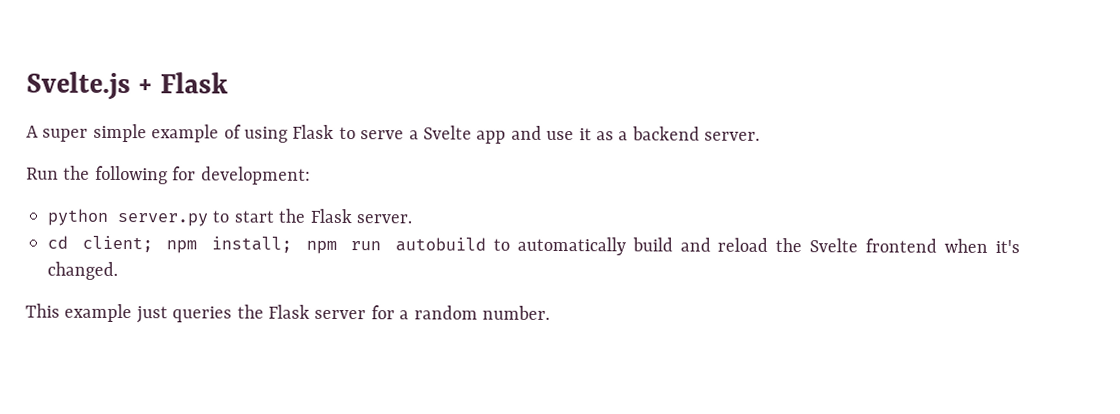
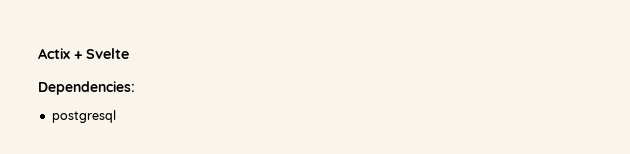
- Svelte.js + Flask
- A super simple example of using Flask to serve a Svelte app and use it as a backend server.
- Run the following for development:
- python server.py to start the Flask server.
- cd client; npm install; npm run autobuild to automatically build and reload the Svelte frontend when it's changed.
- This example just queries the Flask server for a random number.
+ Actix + Svelte
+ Dependencies:
+ postgresql

